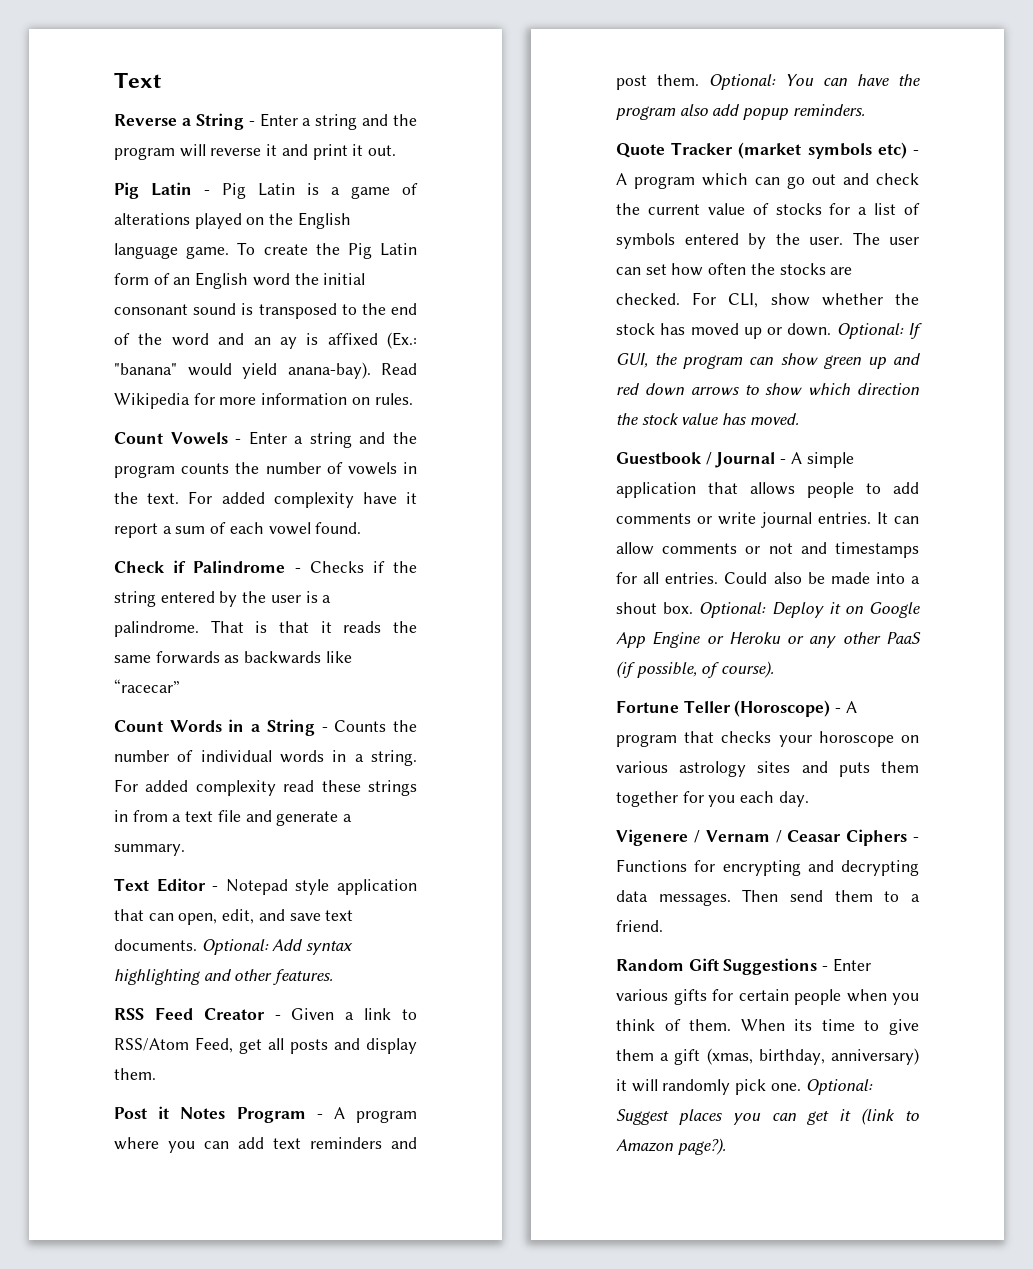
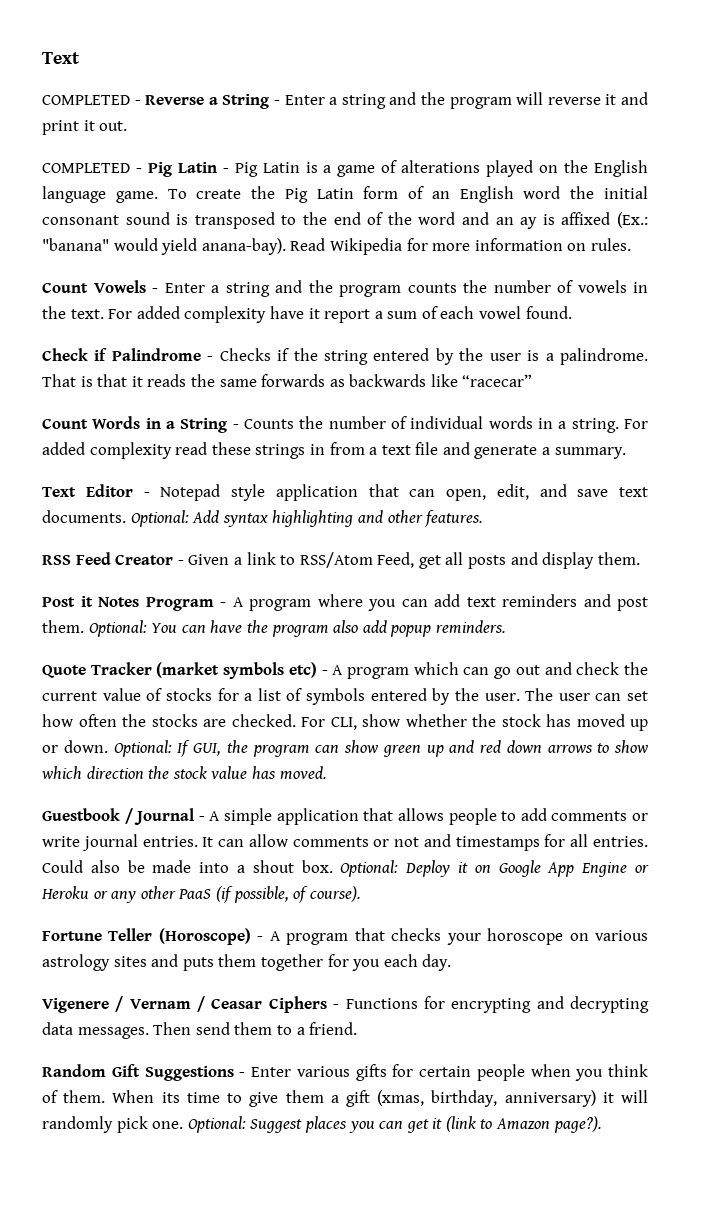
- Reverse a String - Enter a string and the program will reverse it and print it out.
+ COMPLETED - Reverse a String - Enter a string and the program will reverse it and print it out.
- Pig Latin - Pig Latin is a game of alterations played on the English language game.
+ COMPLETED - Pig Latin - Pig Latin is a game of alterations played on the English language game.

